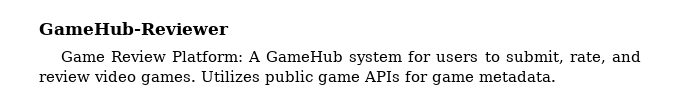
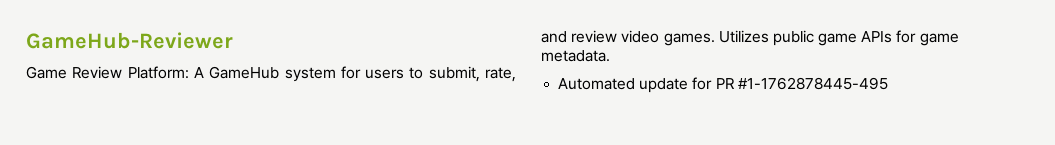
+ Automated update for PR #1-1762878445-495

